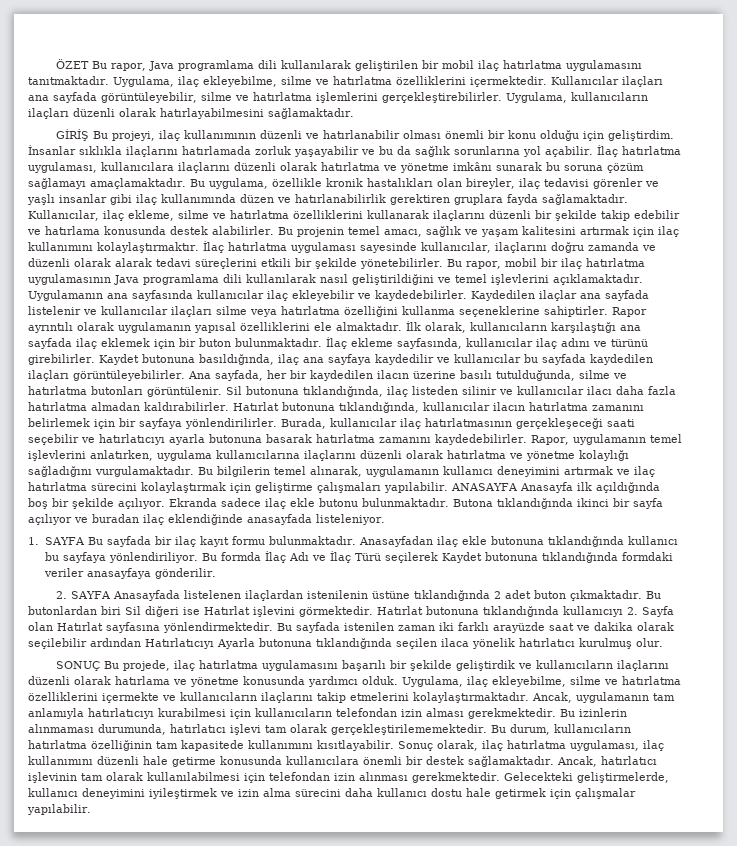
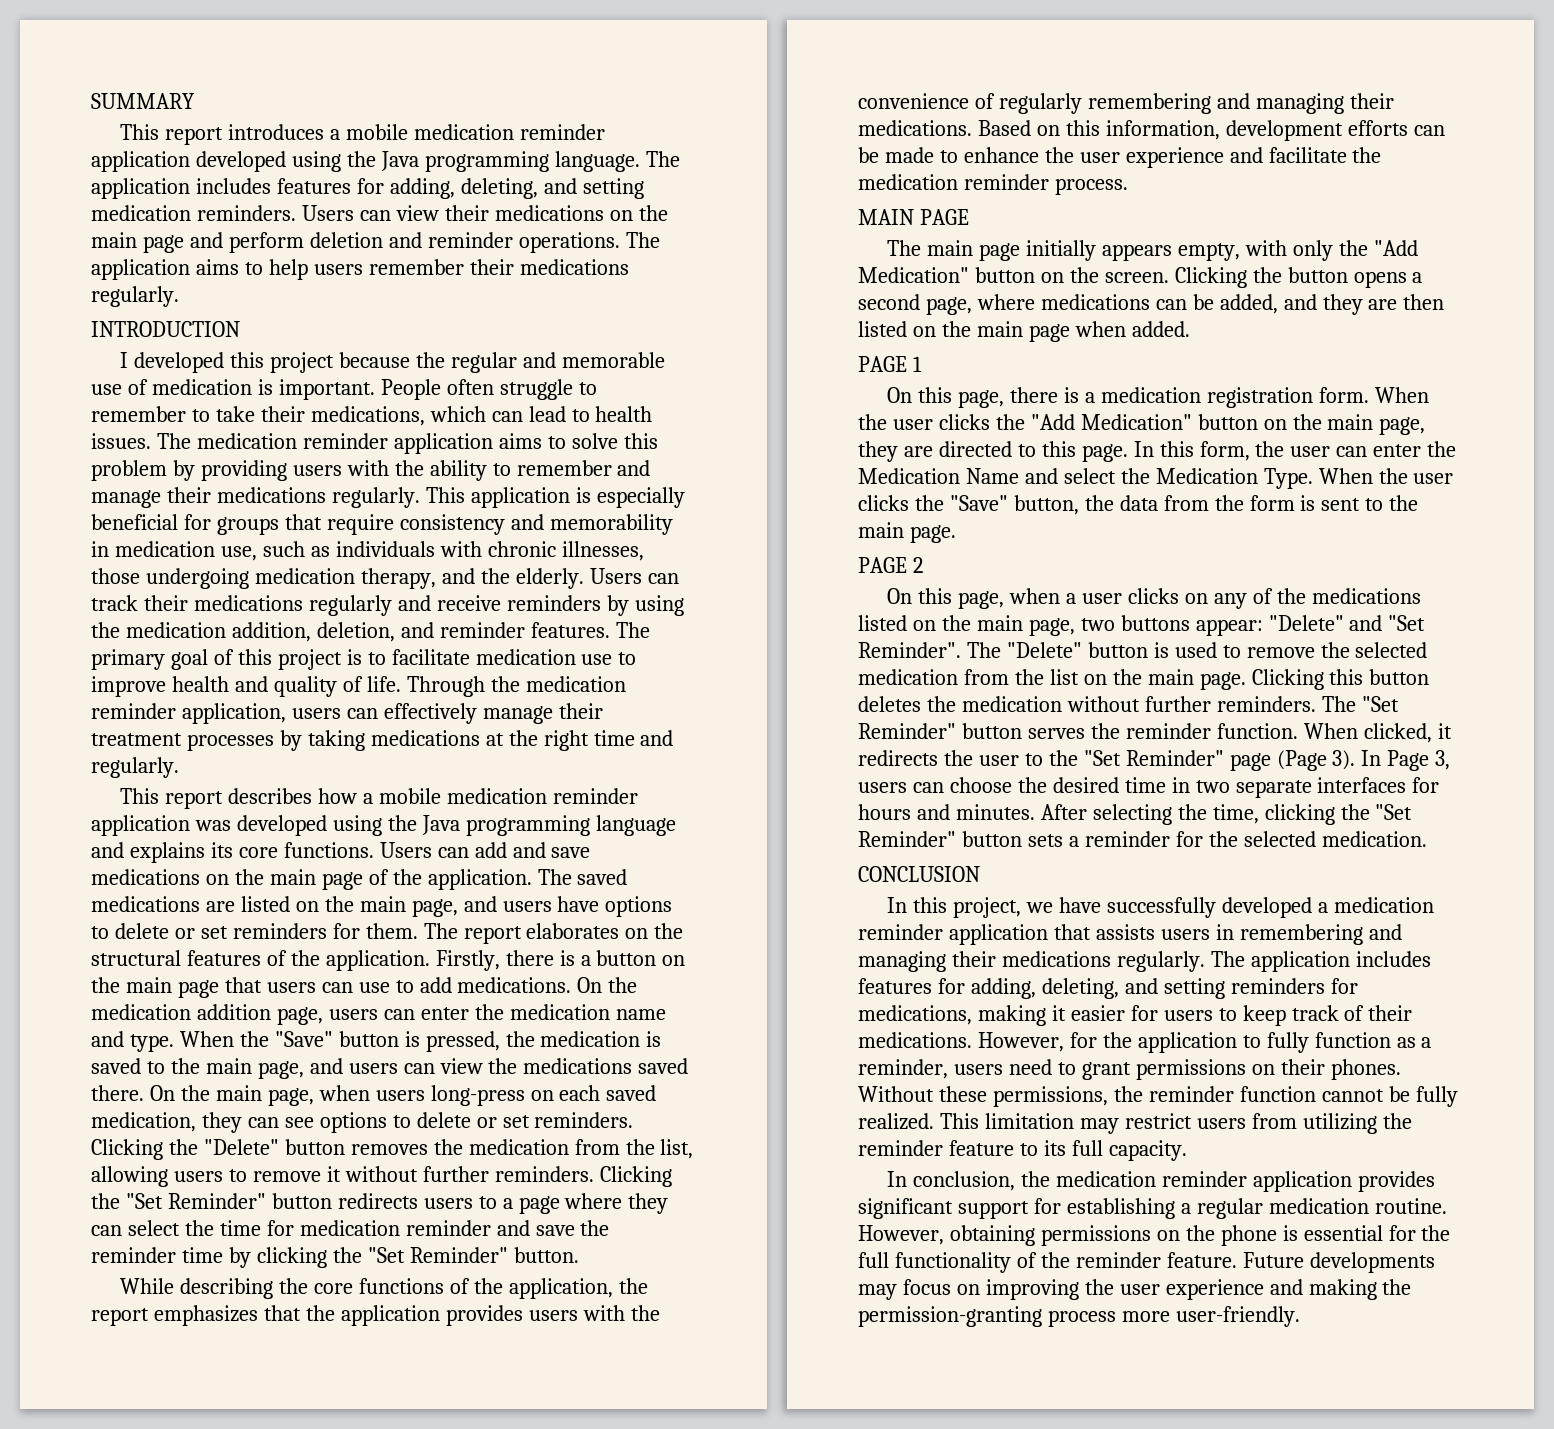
- ÖZET Bu rapor, Java programlama dili kullanılarak geliştirilen bir mobil ilaç hatırlatma uygulamasını tanıtmaktadır. Uygulama, ilaç ekleyebilme, silme ve hatırlatma özelliklerini içermektedir. Kullanıcılar ilaçları ana sayfada görüntüleyebilir, silme ve hatırlatma işlemlerini gerçekleştirebilirler. Uygulama, kullanıcıların ilaçları düzenli olarak hatırlayabilmesini sağlamaktadır.
- GİRİŞ Bu projeyi, ilaç kullanımının düzenli ve hatırlanabilir olması önemli bir konu olduğu için geliştirdim. İnsanlar sıklıkla ilaçlarını hatırlamada zorluk yaşayabilir ve bu da sağlık sorunlarına yol açabilir. İlaç hatırlatma uygulaması, kullanıcılara ilaçlarını düzenli olarak hatırlatma ve yönetme imkânı sunarak bu soruna çözüm sağlamayı amaçlamaktadır. Bu uygulama, özellikle kronik hastalıkları olan bireyler, ilaç tedavisi görenler ve yaşlı insanlar gibi ilaç kullanımında düzen ve hatırlanabilirlik gerektiren gruplara fayda sağlamaktadır. Kullanıcılar, ilaç ekleme, silme ve hatırlatma özelliklerini kullanarak ilaçlarını düzenli bir şekilde takip edebilir ve hatırlama konusunda destek alabilirler. Bu projenin temel amacı, sağlık ve yaşam kalitesini artırmak için ilaç kullanımını kolaylaştırmaktır. İlaç hatırlatma uygulaması sayesinde kullanıcılar, ilaçlarını doğru zamanda ve düzenli olarak alarak tedavi süreçlerini etkili bir şekilde yönetebilirler. Bu rapor, mobil bir ilaç hatırlatma uygulamasının Java programlama dili kullanılarak nasıl geliştirildiğini ve temel işlevlerini açıklamaktadır. Uygulamanın ana sayfasında kullanıcılar ilaç ekleyebilir ve kaydedebilirler. Kaydedilen ilaçlar ana sayfada listelenir ve kullanıcılar ilaçları silme veya hatırlatma özelliğini kullanma seçeneklerine sahiptirler. Rapor ayrıntılı olarak uygulamanın yapısal özelliklerini ele almaktadır. İlk olarak, kullanıcıların karşılaştığı ana sayfada ilaç eklemek için bir buton bulunmaktadır. İlaç ekleme sayfasında, kullanıcılar ilaç adını ve türünü girebilirler. Kaydet butonuna basıldığında, ilaç ana sayfaya kaydedilir ve kullanıcılar bu sayfada kaydedilen ilaçları görüntüleyebilirler. Ana sayfada, her bir kaydedilen ilacın üzerine basılı tutulduğunda, silme ve hatırlatma butonları görüntülenir. Sil butonuna tıklandığında, ilaç listeden silinir ve kullanıcılar ilacı daha fazla hatırlatma almadan kaldırabilirler. Hatırlat butonuna tıklandığında, kullanıcılar ilacın hatırlatma zamanını belirlemek için bir sayfaya yönlendirilirler. Burada, kullanıcılar ilaç hatırlatmasının gerçekleşeceği saati seçebilir ve hatırlatıcıyı ayarla butonuna basarak hatırlatma zamanını kaydedebilirler. Rapor, uygulamanın temel işlevlerini anlatırken, uygulama kullanıcılarına ilaçlarını düzenli olarak hatırlatma ve yönetme kolaylığı sağladığını vurgulamaktadır. Bu bilgilerin temel alınarak, uygulamanın kullanıcı deneyimini artırmak ve ilaç hatırlatma sürecini kolaylaştırmak için geliştirme çalışmaları yapılabilir. ANASAYFA Anasayfa ilk açıldığında boş bir şekilde açılıyor. Ekranda sadece ilaç ekle butonu bulunmaktadır. Butona tıklandığında ikinci bir sayfa açılıyor ve buradan ilaç eklendiğinde anasayfada listeleniyor.
- 1. SAYFA Bu sayfada bir ilaç kayıt formu bulunmaktadır. Anasayfadan ilaç ekle butonuna tıklandığında kullanıcı bu sayfaya yönlendiriliyor. Bu formda İlaç Adı ve İlaç Türü seçilerek Kaydet butonuna tıklandığında formdaki veriler anasayfaya gönderilir.
- 2. SAYFA Anasayfada listelenen ilaçlardan istenilenin üstüne tıklandığında 2 adet buton çıkmaktadır. Bu butonlardan biri Sil diğeri ise Hatırlat işlevini görmektedir. Hatırlat butonuna tıklandığında kullanıcıyı 2. Sayfa olan Hatırlat sayfasına yönlendirmektedir. Bu sayfada istenilen zaman iki farklı arayüzde saat ve dakika olarak seçilebilir ardından Hatırlatıcıyı Ayarla butonuna tıklandığında seçilen ilaca yönelik hatırlatıcı kurulmuş olur.
- SONUÇ Bu projede, ilaç hatırlatma uygulamasını başarılı bir şekilde geliştirdik ve kullanıcıların ilaçlarını düzenli olarak hatırlama ve yönetme konusunda yardımcı olduk. Uygulama, ilaç ekleyebilme, silme ve hatırlatma özelliklerini içermekte ve kullanıcıların ilaçlarını takip etmelerini kolaylaştırmaktadır. Ancak, uygulamanın tam anlamıyla hatırlatıcıyı kurabilmesi için kullanıcıların telefondan izin alması gerekmektedir. Bu izinlerin alınmaması durumunda, hatırlatıcı işlevi tam olarak gerçekleştirilememektedir. Bu durum, kullanıcıların hatırlatma özelliğinin tam kapasitede kullanımını kısıtlayabilir. Sonuç olarak, ilaç hatırlatma uygulaması, ilaç kullanımını düzenli hale getirme konusunda kullanıcılara önemli bir destek sağlamaktadır. Ancak, hatırlatıcı işlevinin tam olarak kullanılabilmesi için telefondan izin alınması gerekmektedir. Gelecekteki geliştirmelerde, kullanıcı deneyimini iyileştirmek ve izin alma sürecini daha kullanıcı dostu hale getirmek için çalışmalar yapılabilir.
+ SUMMARY
+ This report introduces a mobile medication reminder application developed using the Java programming language. The application includes features for adding, deleting, and setting medication reminders. Users can view their medications on the main page and perform deletion and reminder operations. The application aims to help users remember their medications regularly.
+ INTRODUCTION
+ I developed this project because the regular and memorable use of medication is important. People often struggle to remember to take their medications, which can lead to health issues. The medication reminder application aims to solve this problem by providing users with the ability to remember and manage their medications regularly. This application is especially beneficial for groups that require consistency and memorability in medication use, such as individuals with chronic illnesses, those undergoing medication therapy, and the elderly. Users can track their medications regularly and receive reminders by using the medication addition, deletion, and reminder features. The primary goal of this project is to facilitate medication use to improve health and quality of life. Through the medication reminder application, users can effectively manage their treatment processes by taking medications at the right time and regularly.
+ This report describes how a mobile medication reminder application was developed using the Java programming language and explains its core functions. Users can add and save medications on the main page of the application. The saved medications are listed on the main page, and users have options to delete or set reminders for them. The report elaborates on the structural features of the application. Firstly, there is a button on the main page that users can use to add medications. On the medication addition page, users can enter the medication name and type. When the "Save" button is pressed, the medication is saved to the main page, and users can view the medications saved there. On the main page, when users long-press on each saved medication, they can see options to delete or set reminders. Clicking the "Delete" button removes the medication from the list, allowing users to remove it without further reminders. Clicking the "Set Reminder" button redirects users to a page where they can select the time for medication reminder and save the reminder time by clicking the "Set Reminder" button.
+ While describing the core functions of the application, the report emphasizes that the application provides users with the convenience of regularly remembering and managing their medications. Based on this information, development efforts can be made to enhance the user experience and facilitate the medication reminder process.
+ MAIN PAGE
+ The main page initially appears empty, with only the "Add Medication" button on the screen. Clicking the button opens a second page, where medications can be added, and they are then listed on the main page when added.
+ PAGE 1
+ On this page, there is a medication registration form. When the user clicks the "Add Medication" button on the main page, they are directed to this page. In this form, the user can enter the Medication Name and select the Medication Type. When the user clicks the "Save" button, the data from the form is sent to the main page.
+ PAGE 2
+ On this page, when a user clicks on any of the medications listed on the main page, two buttons appear: "Delete" and "Set Reminder". The "Delete" button is used to remove the selected medication from the list on the main page. Clicking this button deletes the medication without further reminders. The "Set Reminder" button serves the reminder function. When clicked, it redirects the user to the "Set Reminder" page (Page 3). In Page 3, users can choose the desired time in two separate interfaces for hours and minutes. After selecting the time, clicking the "Set Reminder" button sets a reminder for the selected medication.
+ CONCLUSION
+ In this project, we have successfully developed a medication reminder application that assists users in remembering and managing their medications regularly. The application includes features for adding, deleting, and setting reminders for medications, making it easier for users to keep track of their medications. However, for the application to fully function as a reminder, users need to grant permissions on their phones. Without these permissions, the reminder function cannot be fully realized. This limitation may restrict users from utilizing the reminder feature to its full capacity.
+ In conclusion, the medication reminder application provides significant support for establishing a regular medication routine. However, obtaining permissions on the phone is essential for the full functionality of the reminder feature. Future developments may focus on improving the user experience and making the permission-granting process more user-friendly.

